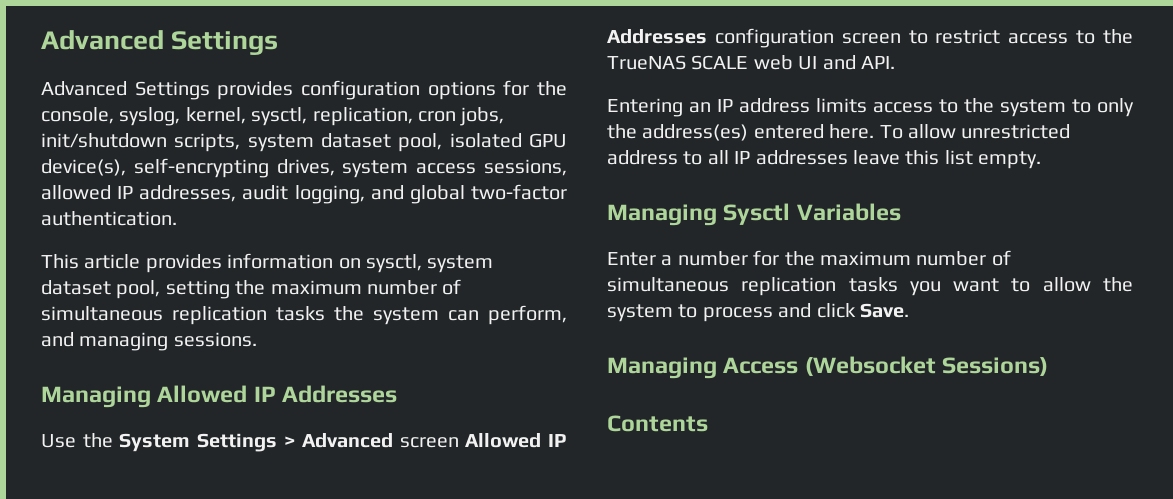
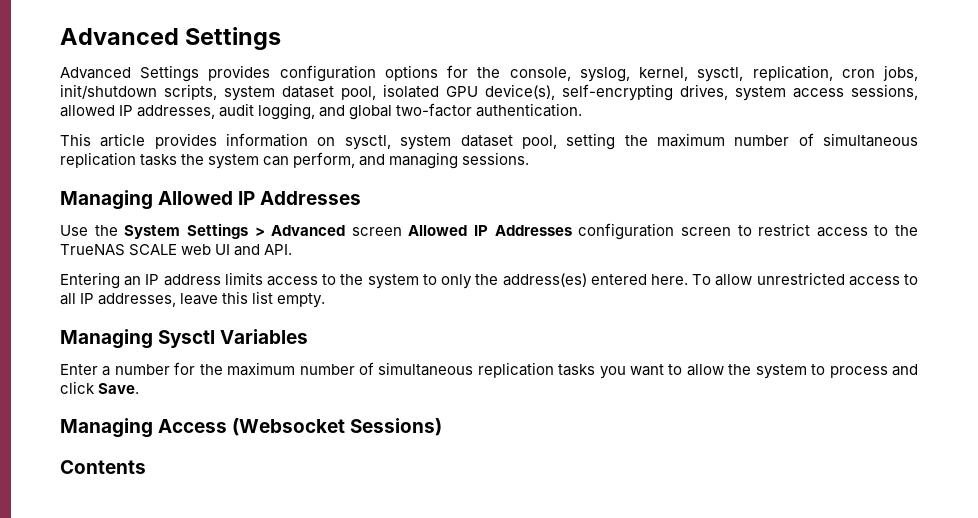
- To allow unrestricted address to all IP addresses leave this list empty.
+ To allow unrestricted access to all IP addresses, leave this list empty.

